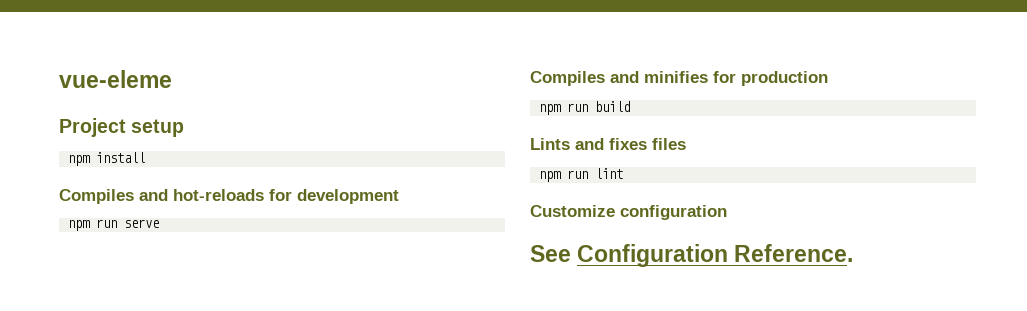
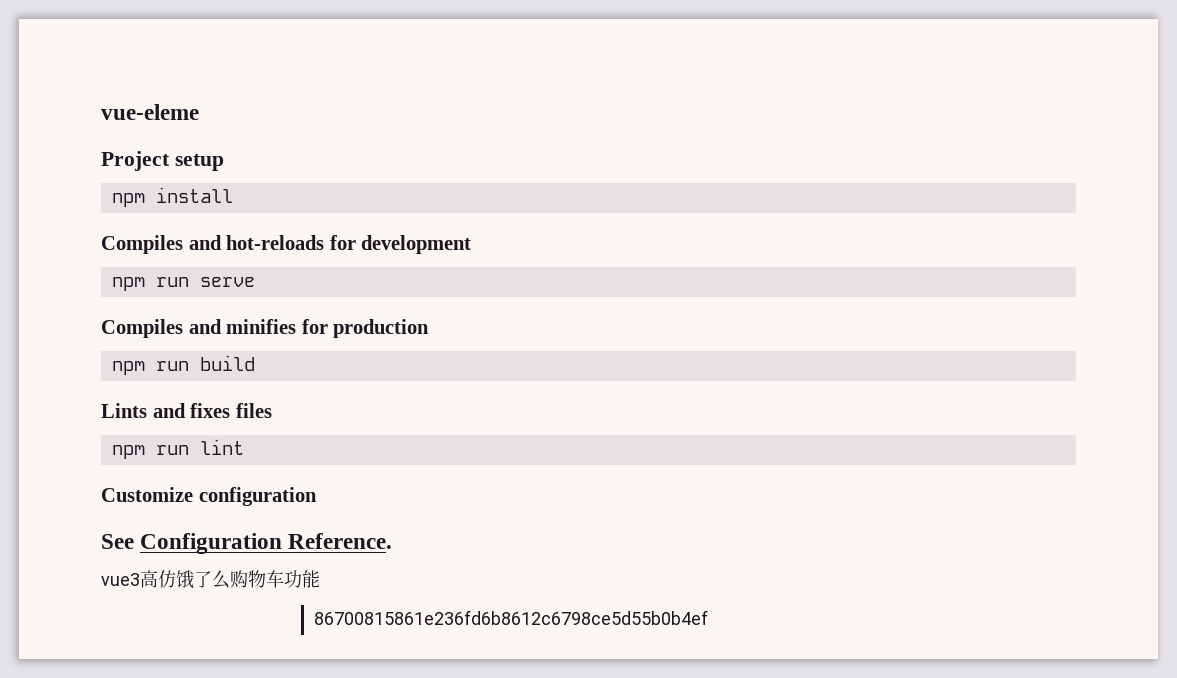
+ vue3高仿饿了么购物车功能
+ 86700815861e236fd6b8612c6798ce5d55b0b4ef

